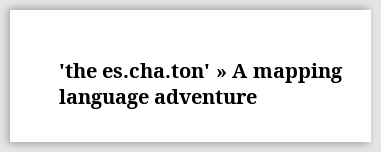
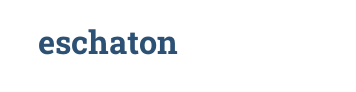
- 'the es.cha.ton' » A mapping language adventure
+ eschaton

